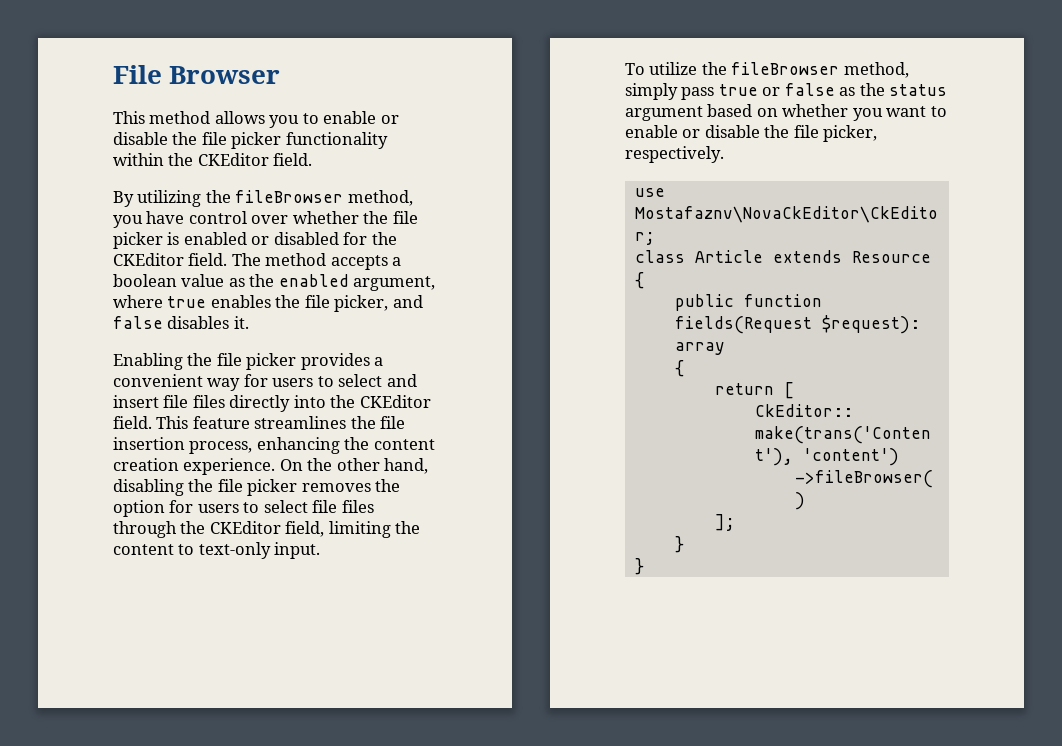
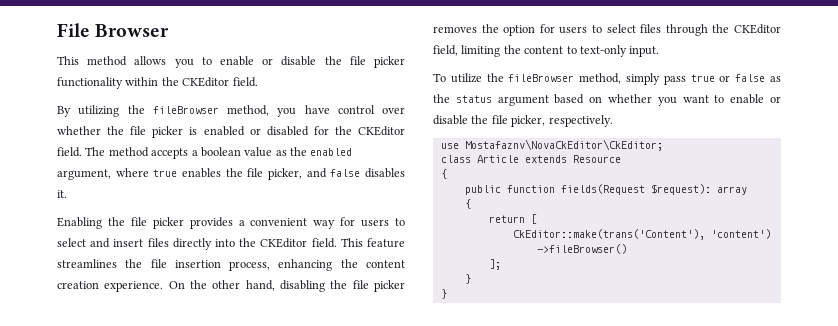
- Enabling the file picker provides a convenient way for users to select and insert file files directly into the CKEditor field.
+ Enabling the file picker provides a convenient way for users to select and insert files directly into the CKEditor field.
- On the other hand, disabling the file picker removes the option for users to select file files through the CKEditor field, limiting the content to text-only input.
+ On the other hand, disabling the file picker removes the option for users to select files through the CKEditor field, limiting the content to text-only input.

